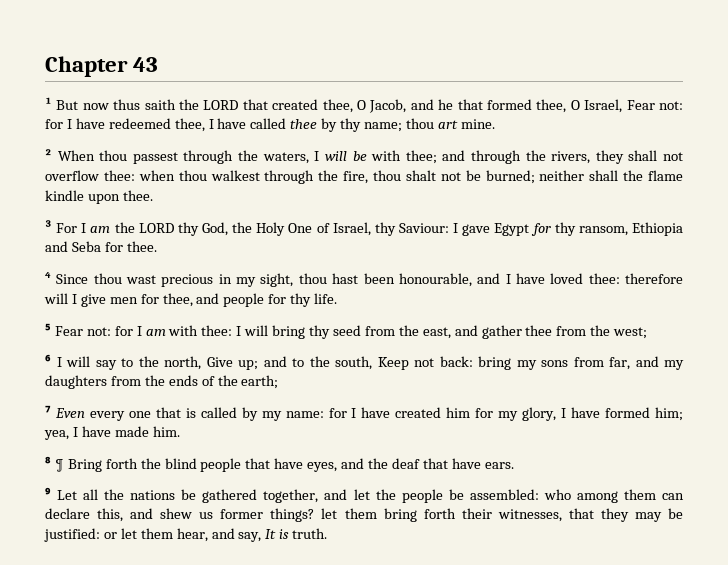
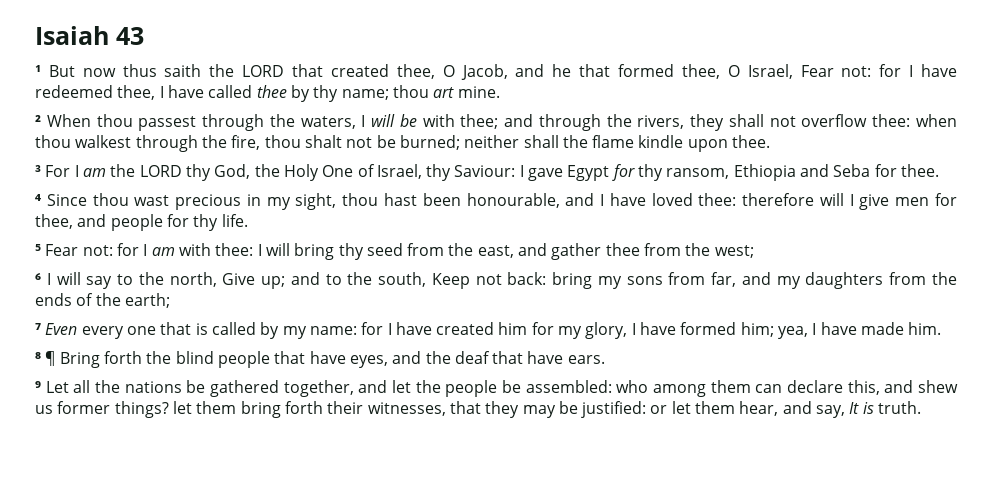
- Chapter 43
+ Isaiah 43

